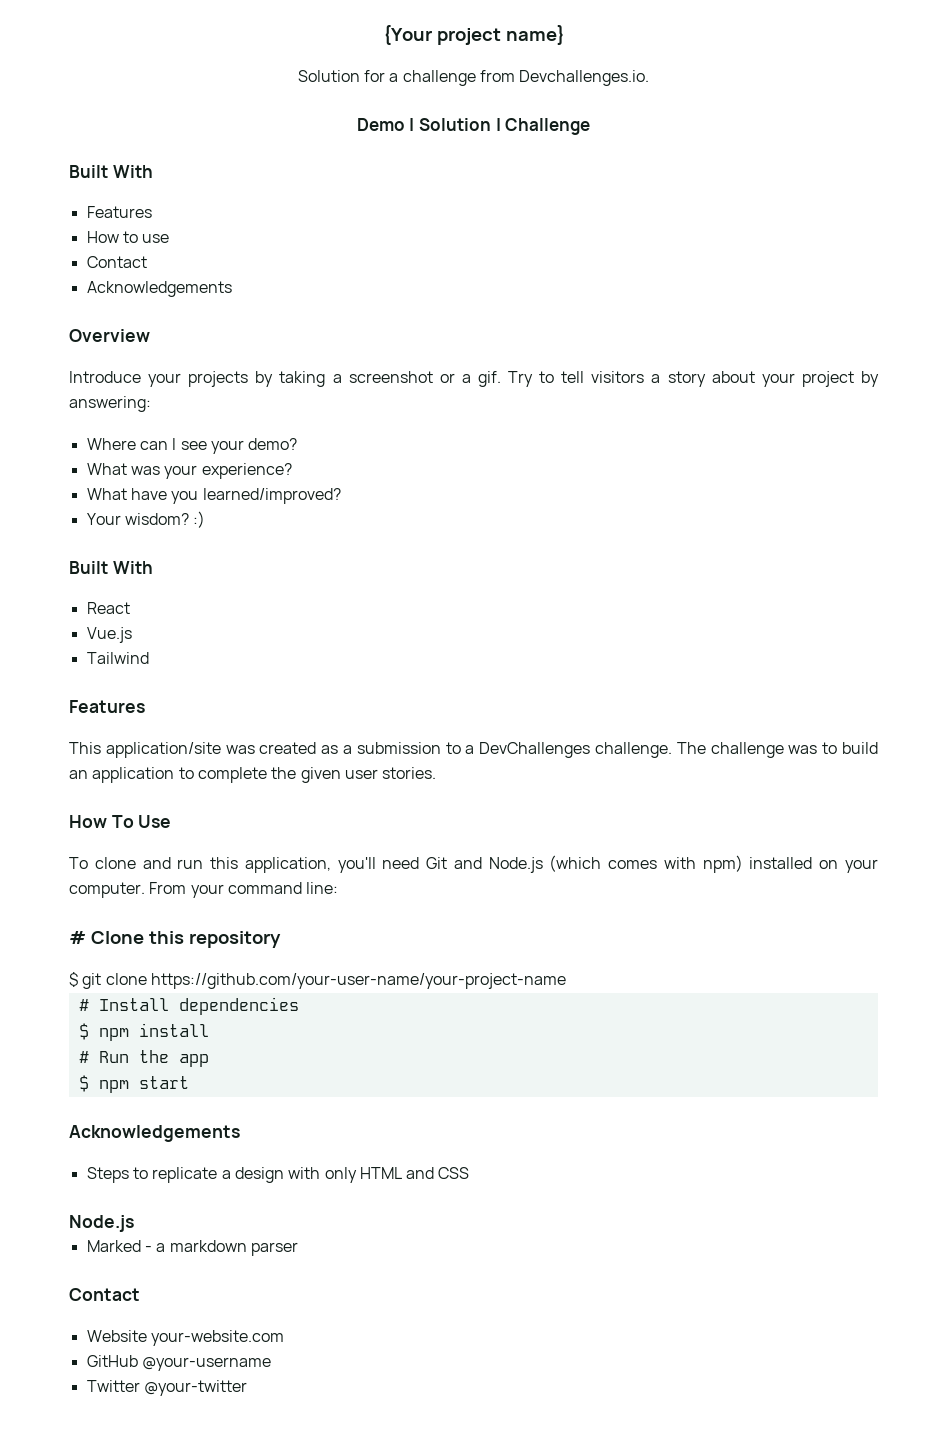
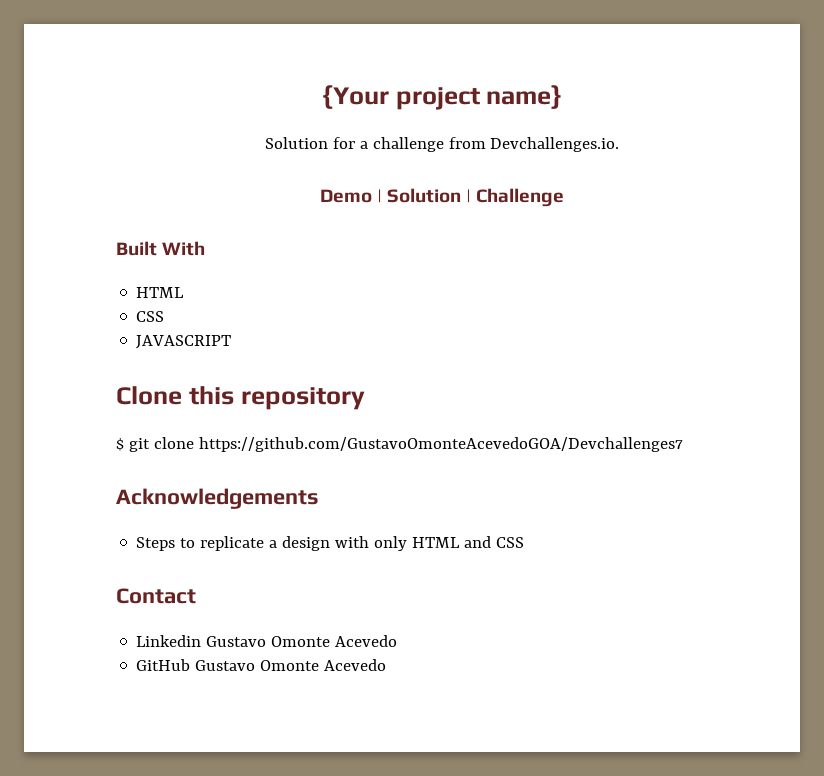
  Demo | Solution | Challenge
  Built With
- Features
- How to use
- Contact
- Acknowledgements
- Overview
- Introduce your projects by taking a screenshot or a gif. Try to tell visitors a story about your project by answering:
- Where can I see your demo?
- What was your experience?
- What have you learned/improved?
- Your wisdom? :)
- Built With
- React
- Vue.js
- Tailwind
- Features
- This application/site was created as a submission to a DevChallenges challenge. The challenge was to build an application to complete the given user stories.
- How To Use
- To clone and run this application, you'll need Git and Node.js (which comes with npm) installed on your computer. From your command line:
- # Clone this repository
+ HTML
+ CSS
+ JAVASCRIPT
+ Clone this repository
- $ git clone https://github.com/your-user-name/your-project-name
- # Install dependencies
- $ npm install
- # Run the app
- $ npm start
+ $ git clone https://github.com/GustavoOmonteAcevedoGOA/Devchallenges7
  Steps to replicate a design with only HTML and CSS
- Node.js
- Marked - a markdown parser
  Contact
- Website your-website.com
- GitHub @your-username
- Twitter @your-twitter
+ Linkedin Gustavo Omonte Acevedo
+ GitHub Gustavo Omonte Acevedo

